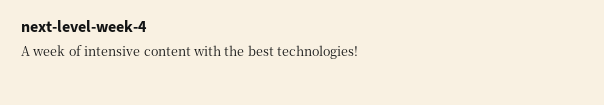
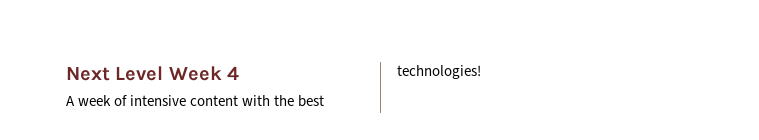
- next-level-week-4
+ Next Level Week 4

